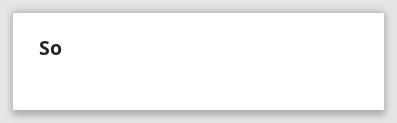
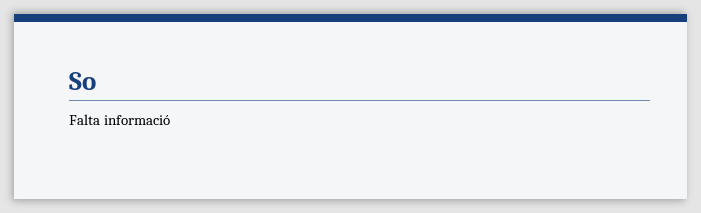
+ Falta informació

